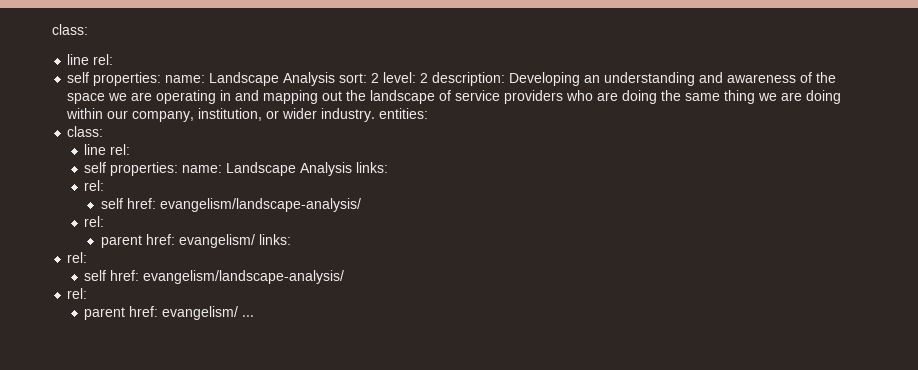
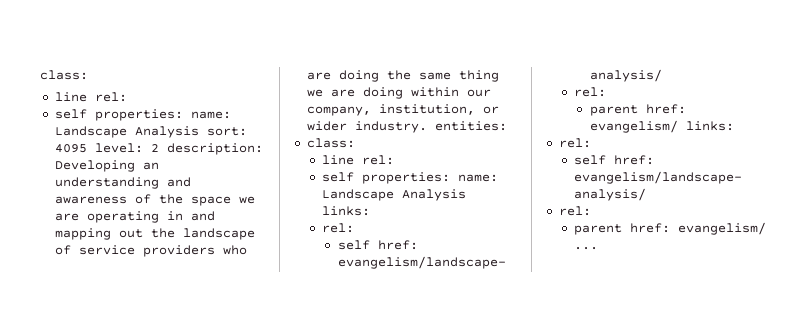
- self properties: name: Landscape Analysis sort: 2 level: 2 description: Developing an understanding and awareness of the space we are operating in and mapping out the landscape of service providers who are doing the same thing we are doing within our company, institution, or wider industry. entities:
+ self properties: name: Landscape Analysis sort: 4095 level: 2 description: Developing an understanding and awareness of the space we are operating in and mapping out the landscape of service providers who are doing the same thing we are doing within our company, institution, or wider industry. entities:

